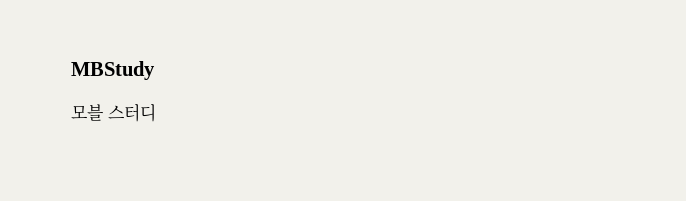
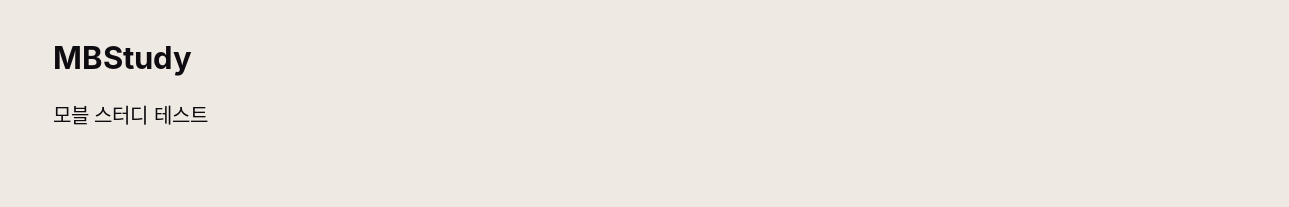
- 모블 스터디
+ 모블 스터디 테스트

